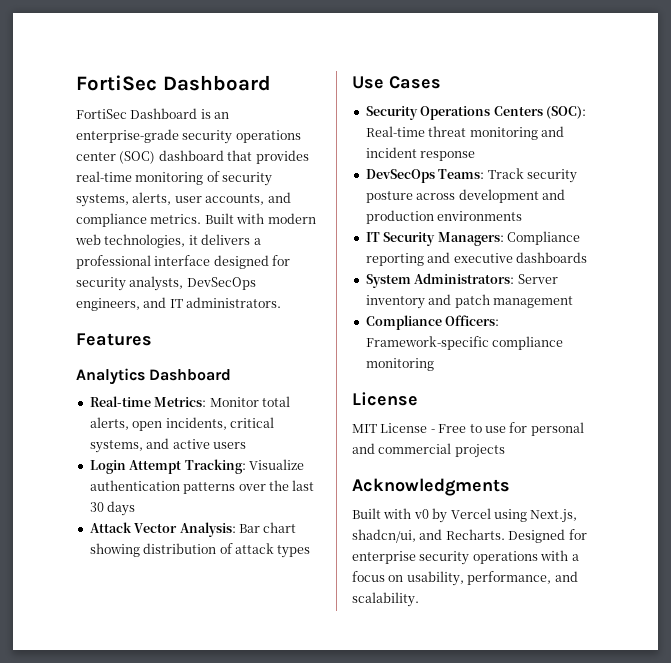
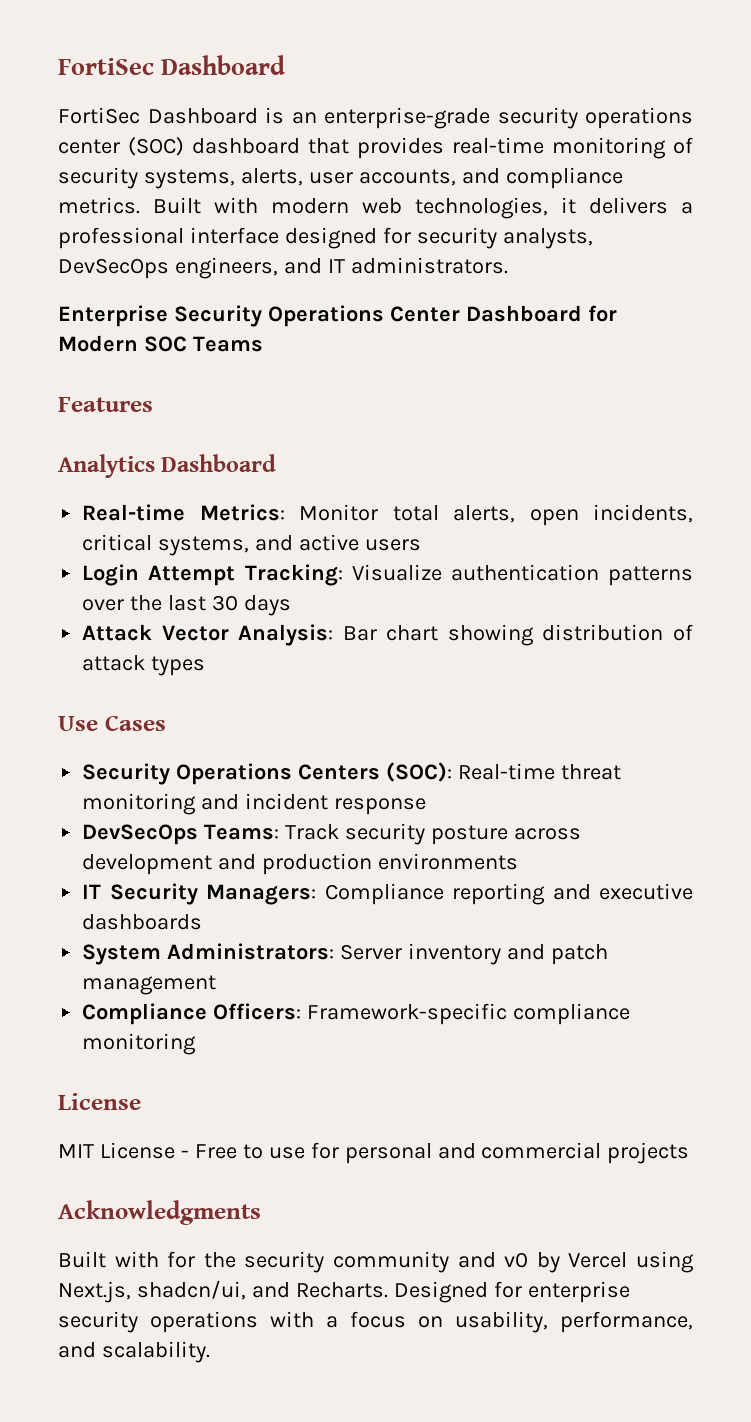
+ Enterprise Security Operations Center Dashboard for Modern SOC Teams
- Built with v0 by Vercel using Next.js, shadcn/ui, and Recharts.
+ Built with for the security community and v0 by Vercel using Next.js, shadcn/ui, and Recharts.

